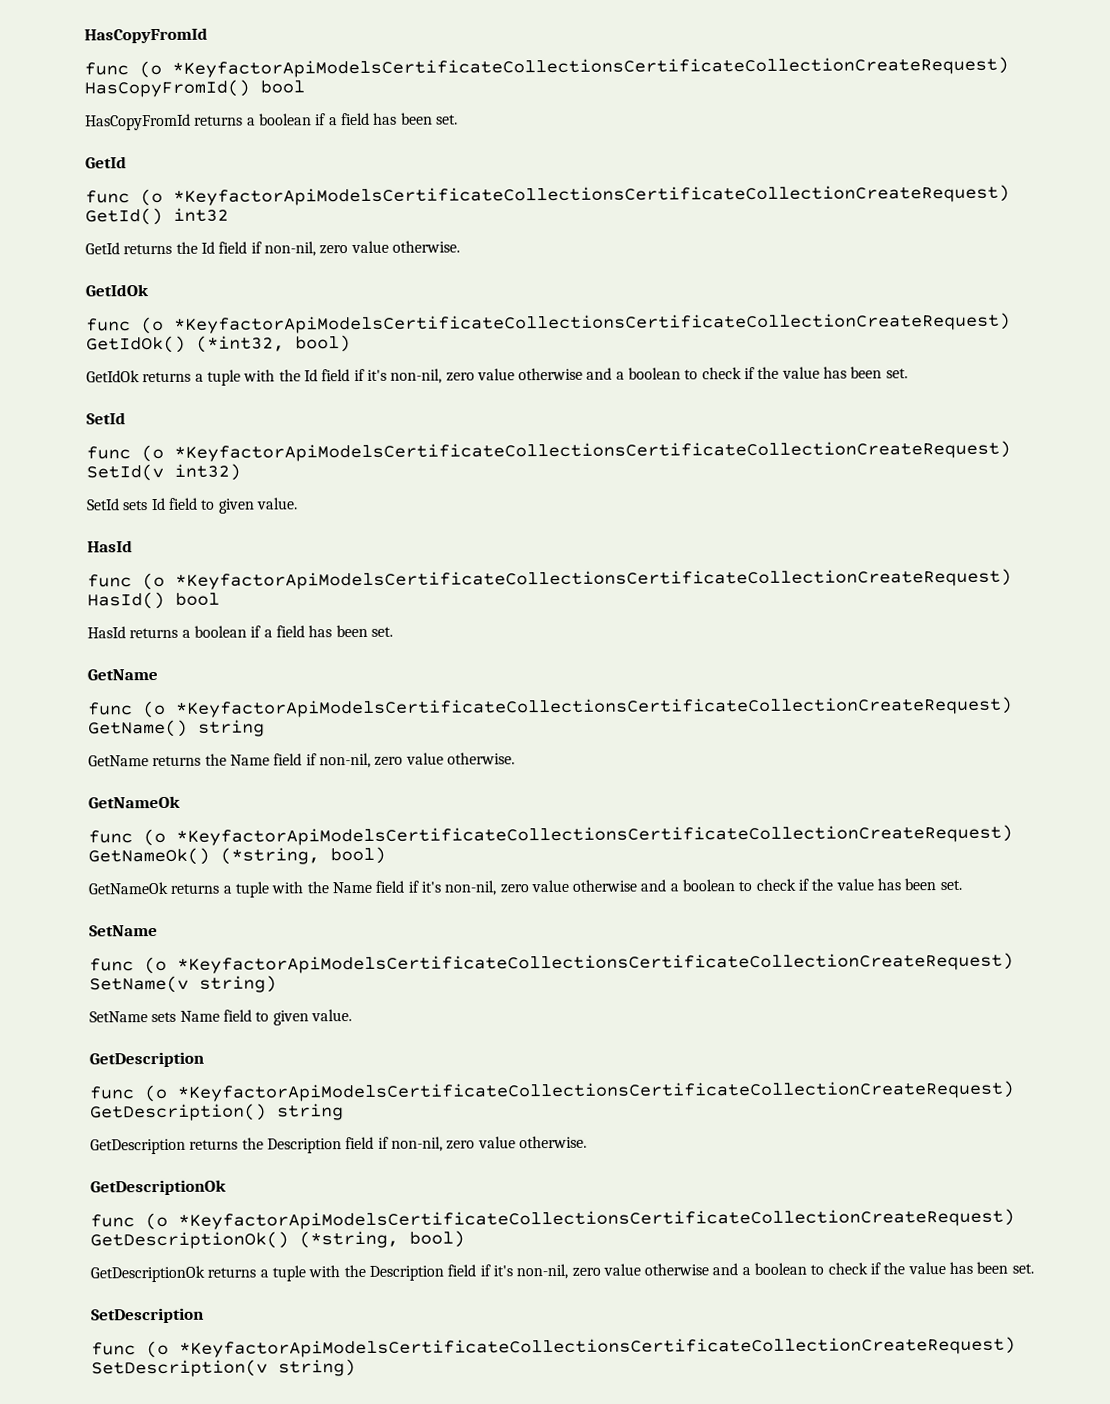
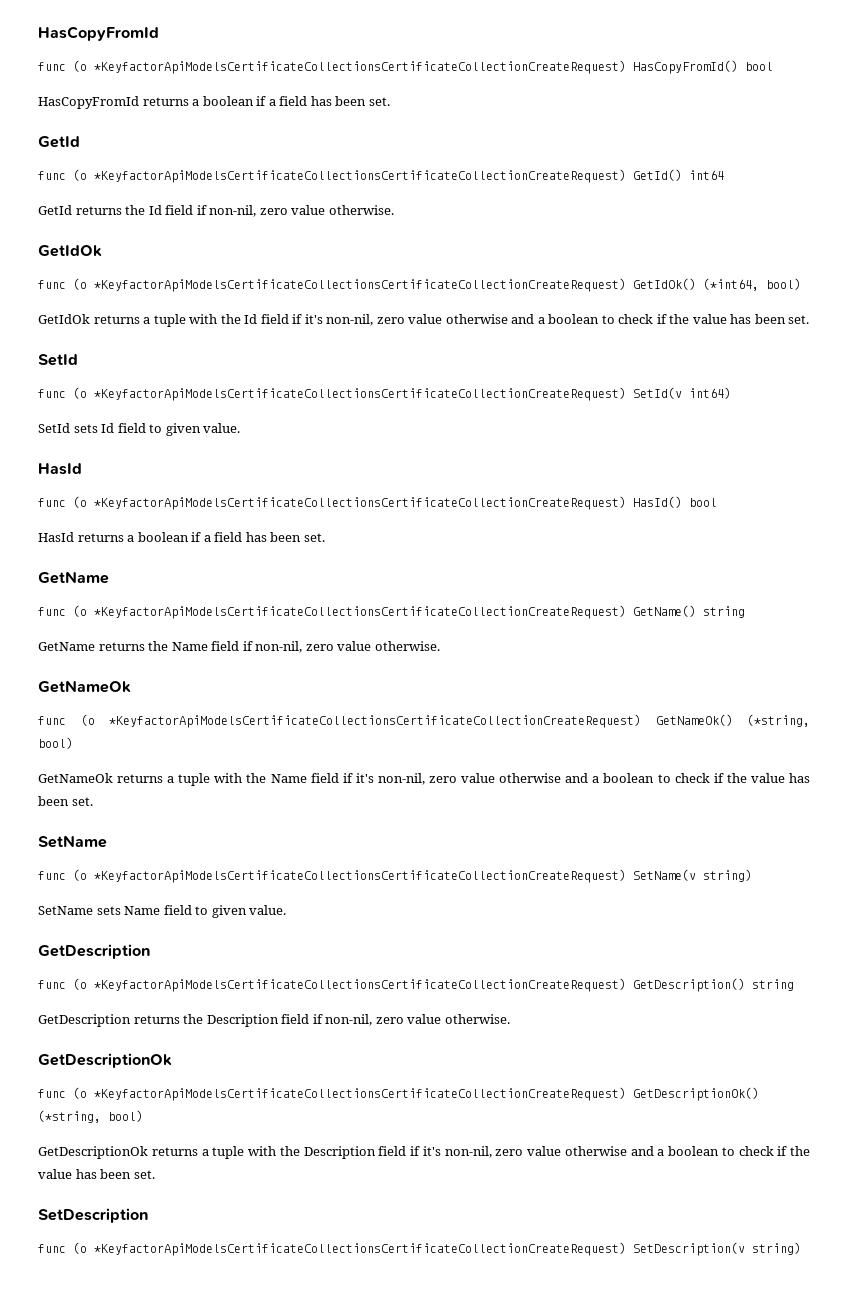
- func (o *KeyfactorApiModelsCertificateCollectionsCertificateCollectionCreateRequest) GetId() int32
+ func (o *KeyfactorApiModelsCertificateCollectionsCertificateCollectionCreateRequest) GetId() int64
- func (o *KeyfactorApiModelsCertificateCollectionsCertificateCollectionCreateRequest) GetIdOk() (*int32, bool)
+ func (o *KeyfactorApiModelsCertificateCollectionsCertificateCollectionCreateRequest) GetIdOk() (*int64, bool)
- func (o *KeyfactorApiModelsCertificateCollectionsCertificateCollectionCreateRequest) SetId(v int32)
+ func (o *KeyfactorApiModelsCertificateCollectionsCertificateCollectionCreateRequest) SetId(v int64)

